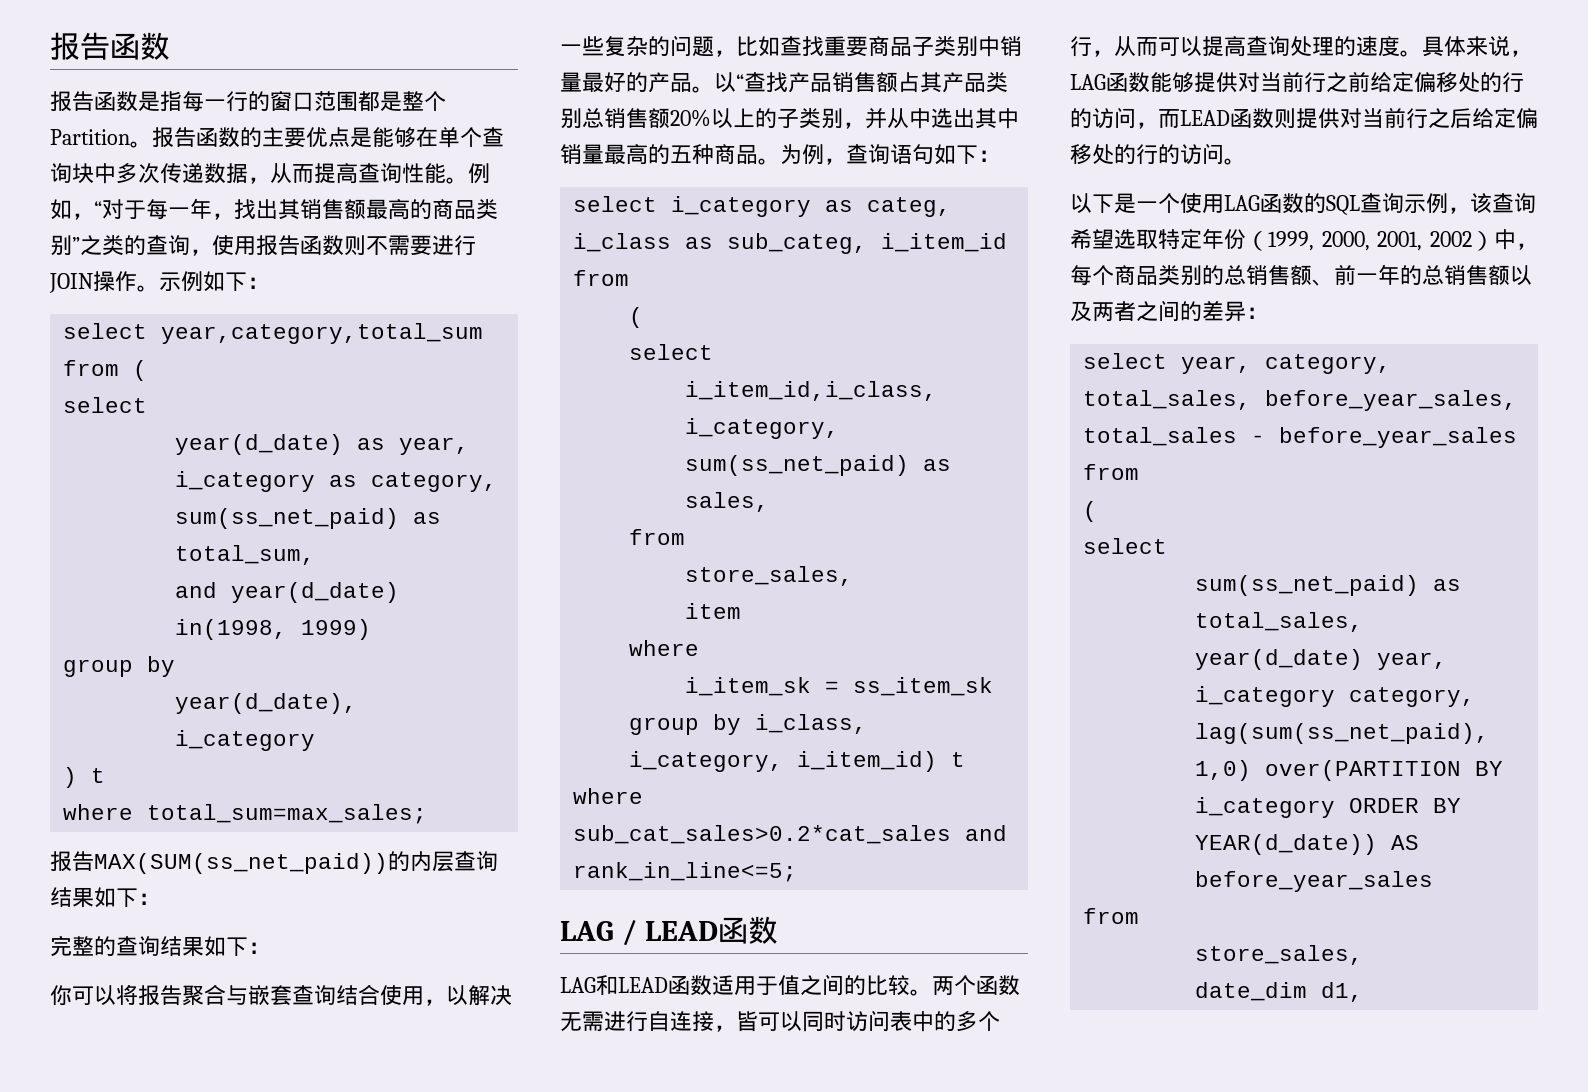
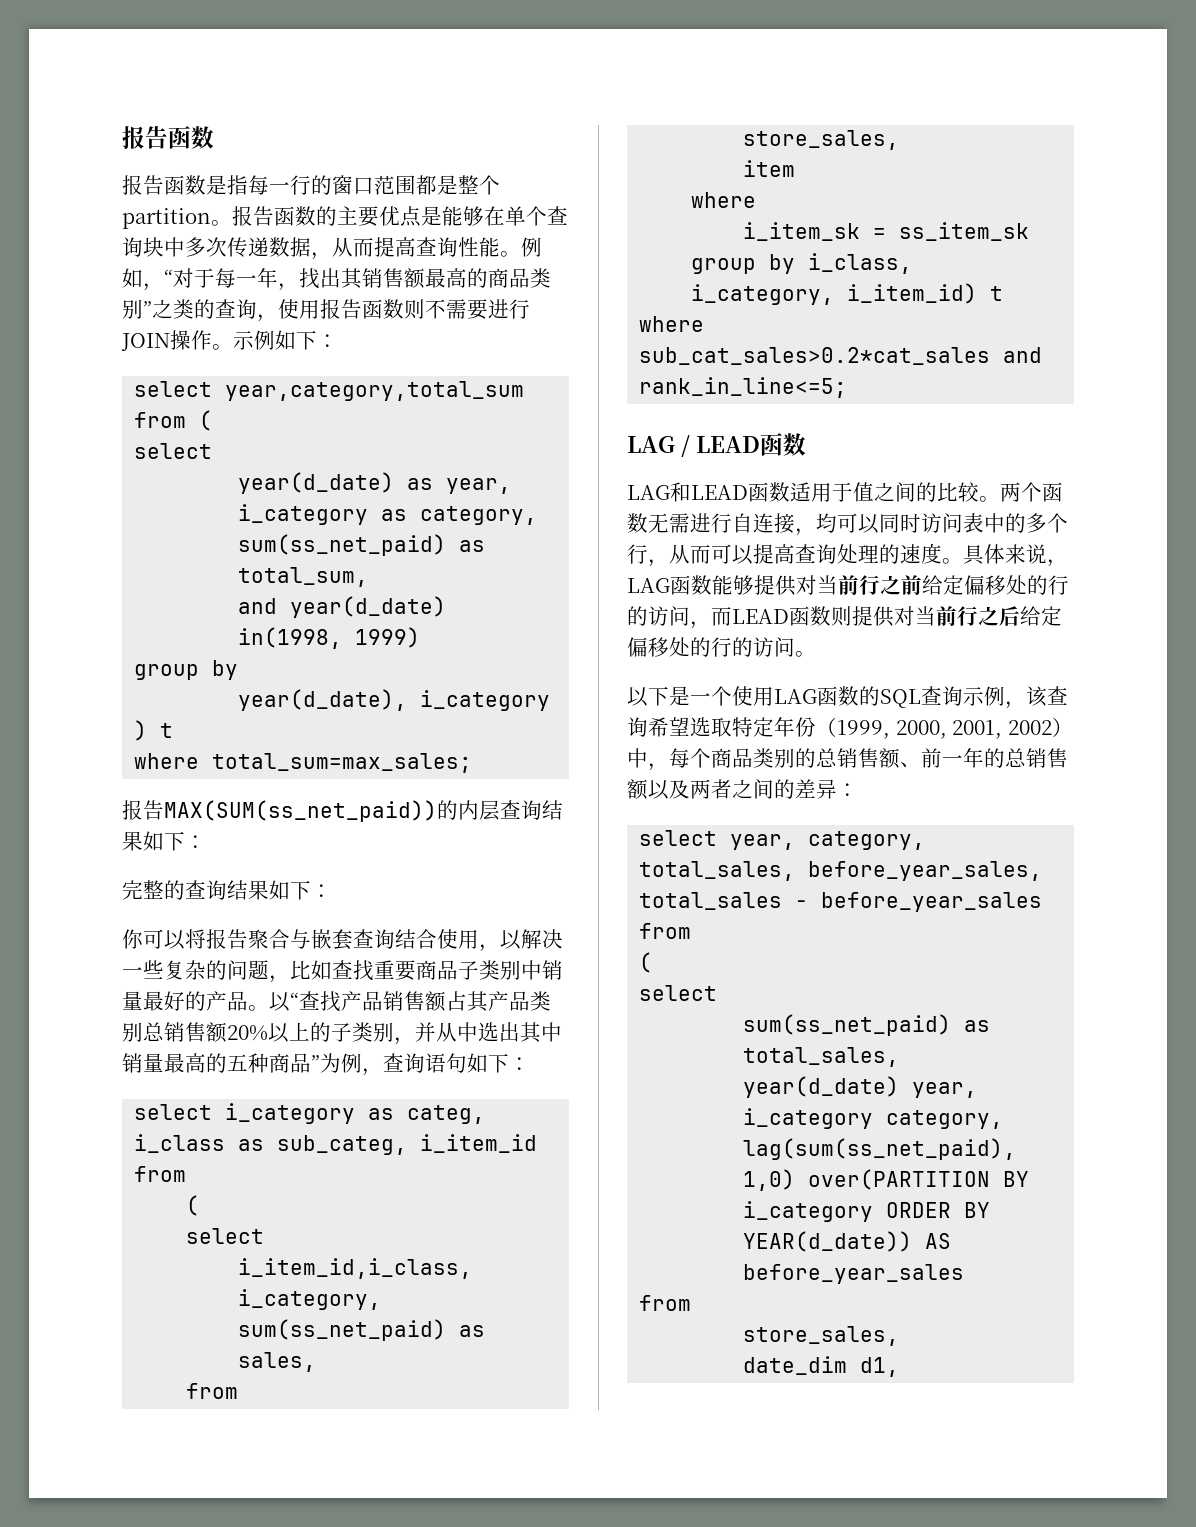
- 报告函数是指每一行的窗口范围都是整个Partition。
+ 报告函数是指每一行的窗口范围都是整个partition。
- 以“查找产品销售额占其产品类别总销售额20%以上的子类别，并从中选出其中销量最高的五种商品。为例，查询语句如下：
+ 以“查找产品销售额占其产品类别总销售额20%以上的子类别，并从中选出其中销量最高的五种商品”为例，查询语句如下：
- 两个函数无需进行自连接，皆可以同时访问表中的多个行，从而可以提高查询处理的速度。
+ 两个函数无需进行自连接，均可以同时访问表中的多个行，从而可以提高查询处理的速度。

